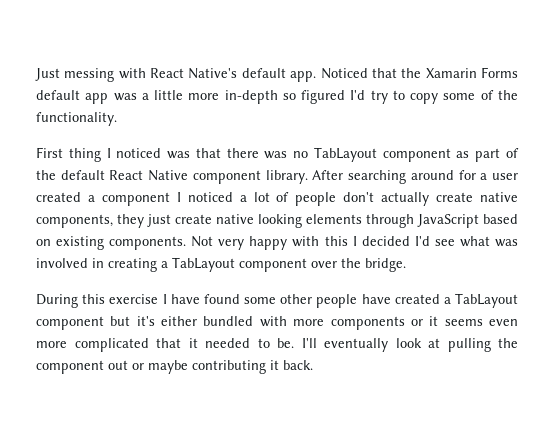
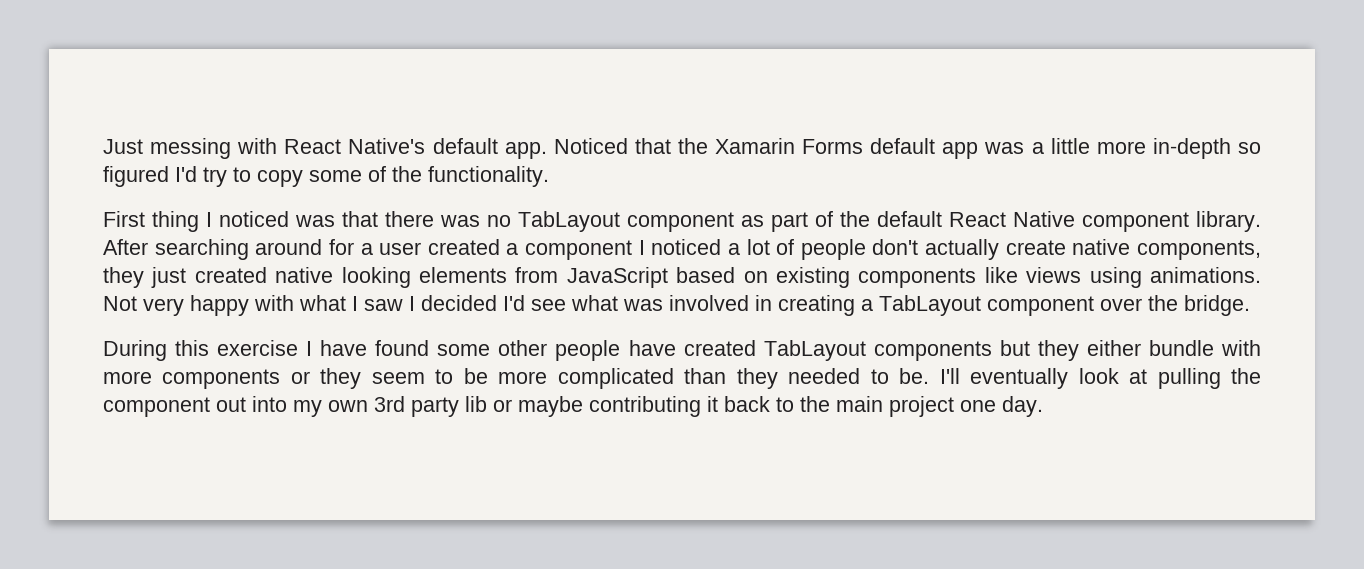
- After searching around for a user created a component I noticed a lot of people don't actually create native components, they just create native looking elements through JavaScript based on existing components.
+ After searching around for a user created a component I noticed a lot of people don't actually create native components, they just created native looking elements from JavaScript based on existing components like views using animations.
- Not very happy with this I decided I'd see what was involved in creating a TabLayout component over the bridge.
+ Not very happy with what I saw I decided I'd see what was involved in creating a TabLayout component over the bridge.
- During this exercise I have found some other people have created a TabLayout component but it's either bundled with more components or it seems even more complicated that it needed to be.
+ During this exercise I have found some other people have created TabLayout components but they either bundle with more components or they seem to be more complicated than they needed to be.
- I'll eventually look at pulling the component out or maybe contributing it back.
+ I'll eventually look at pulling the component out into my own 3rd party lib or maybe contributing it back to the main project one day.

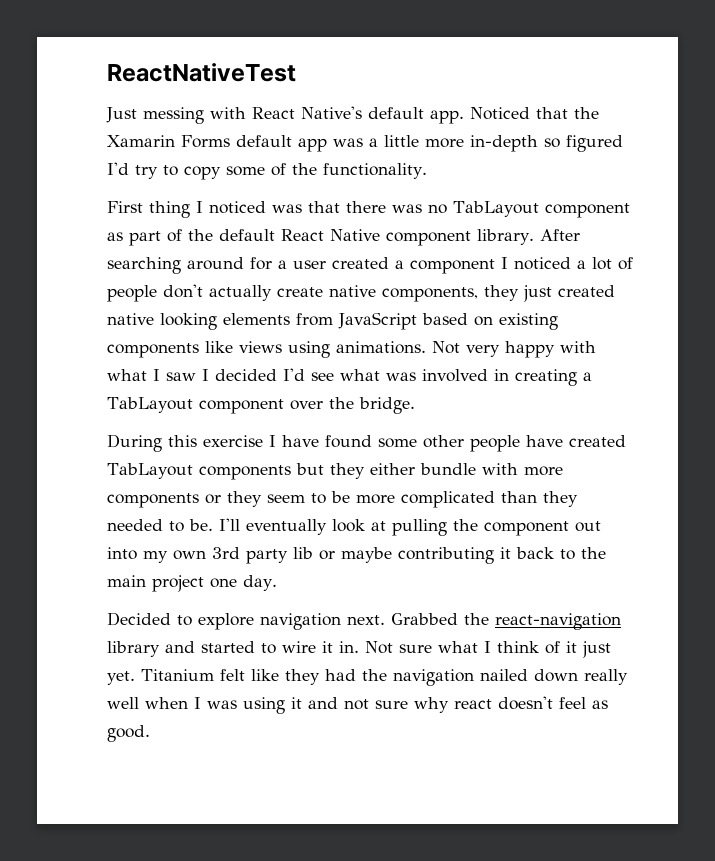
+ ReactNativeTest
+ Decided to explore navigation next. Grabbed the react-navigation library and started to wire it in. Not sure what I think of it just yet. Titanium felt like they had the navigation nailed down really well when I was using it and not sure why react doesn't feel as good.

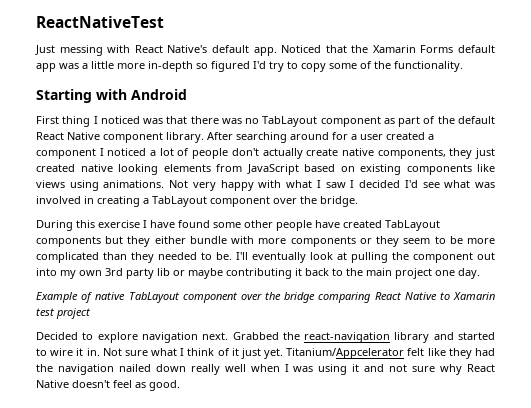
+ Starting with Android
+ Example of native TabLayout component over the bridge comparing React Native to Xamarin test project
- Titanium felt like they had the navigation nailed down really well when I was using it and not sure why react doesn't feel as good.
+ Titanium/Appcelerator felt like they had the navigation nailed down really well when I was using it and not sure why React Native doesn't feel as good.

